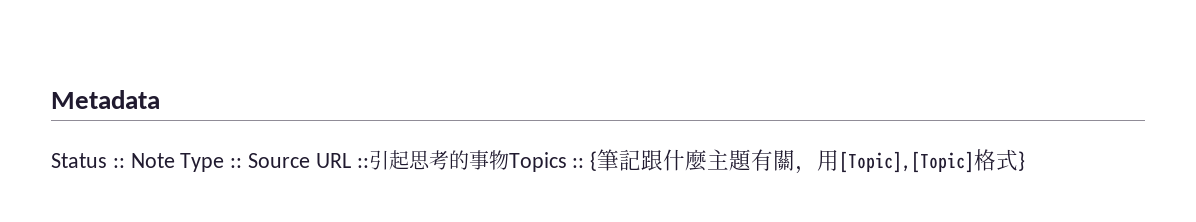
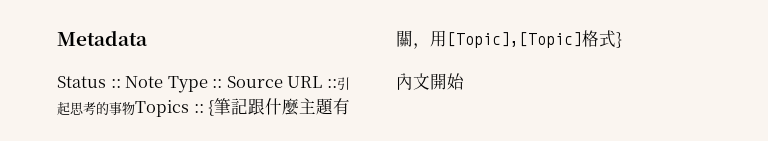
+ 內文開始

